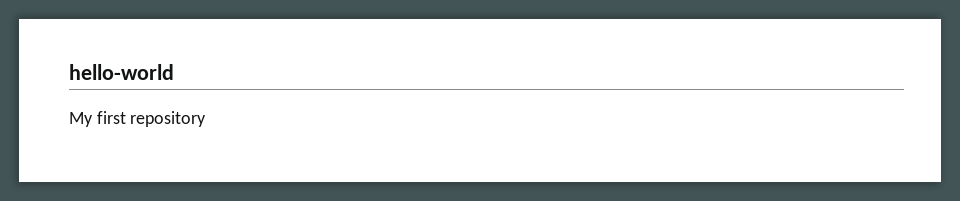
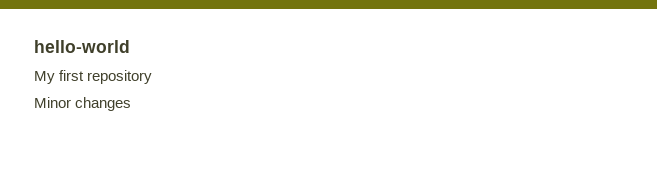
+ Minor changes

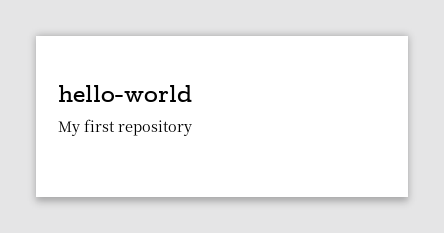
- Minor changes

